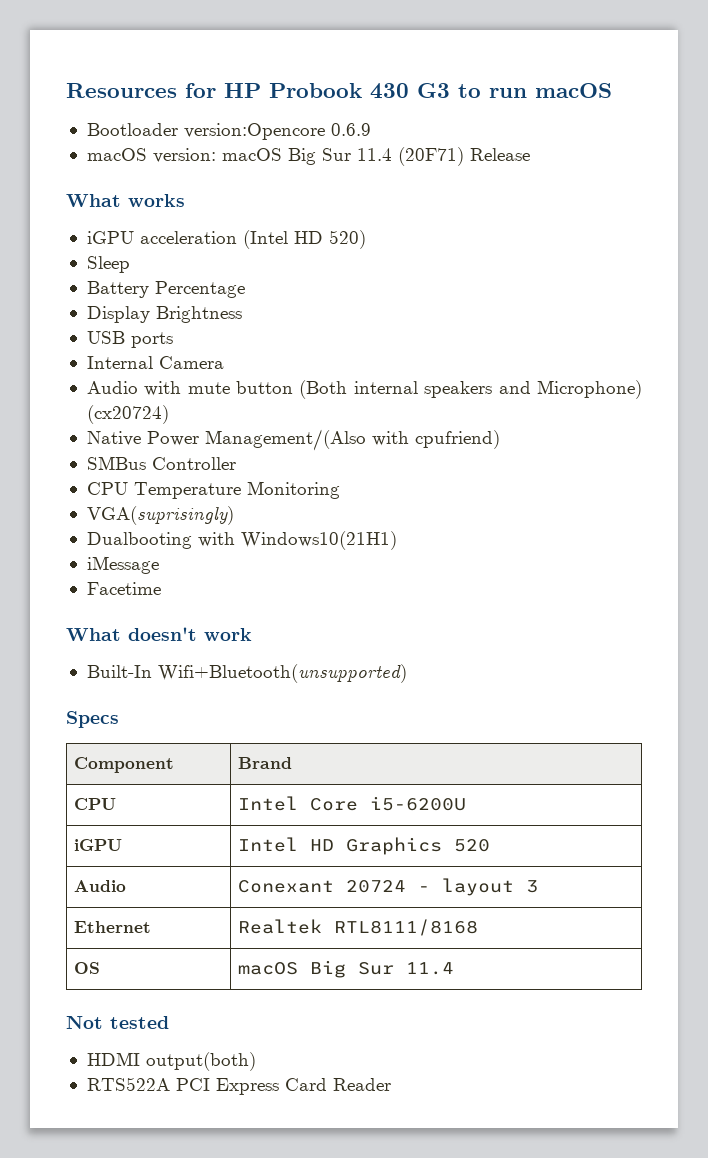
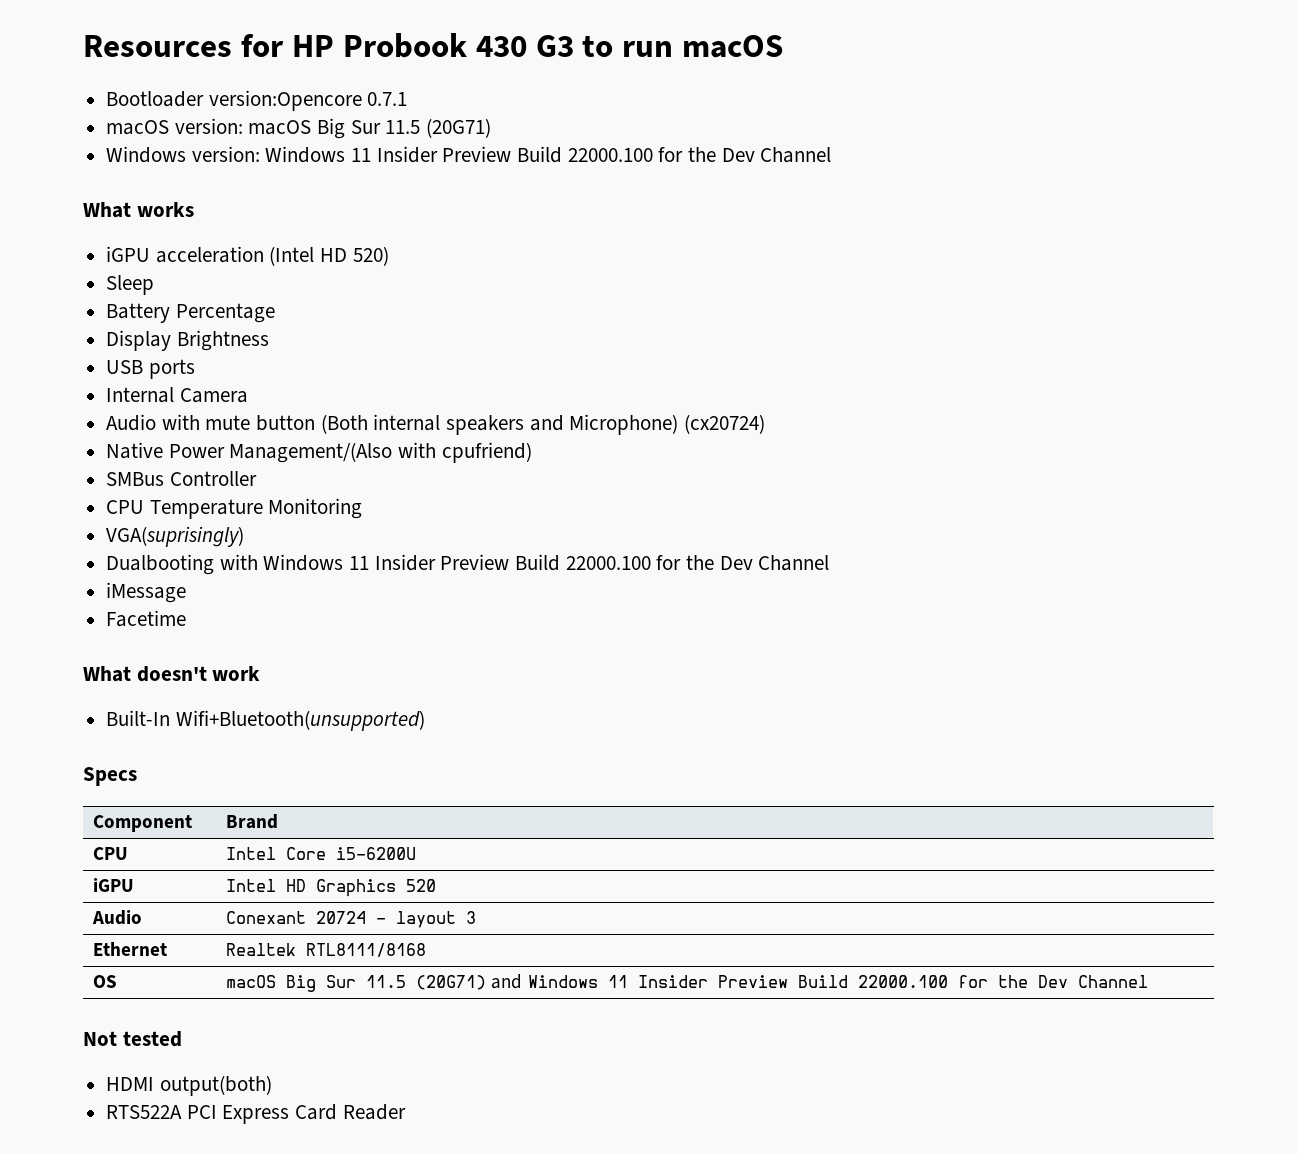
- Bootloader version:Opencore 0.6.9
+ Bootloader version:Opencore 0.7.1
- macOS version: macOS Big Sur 11.4 (20F71) Release
+ macOS version: macOS Big Sur 11.5 (20G71)
+ Windows version: Windows 11 Insider Preview Build 22000.100 for the Dev Channel
- Dualbooting with Windows10(21H1)
+ Dualbooting with Windows 11 Insider Preview Build 22000.100 for the Dev Channel
- OS | macOS Big Sur 11.4
+ OS | macOS Big Sur 11.5 (20G71) and Windows 11 Insider Preview Build 22000.100 for the Dev Channel

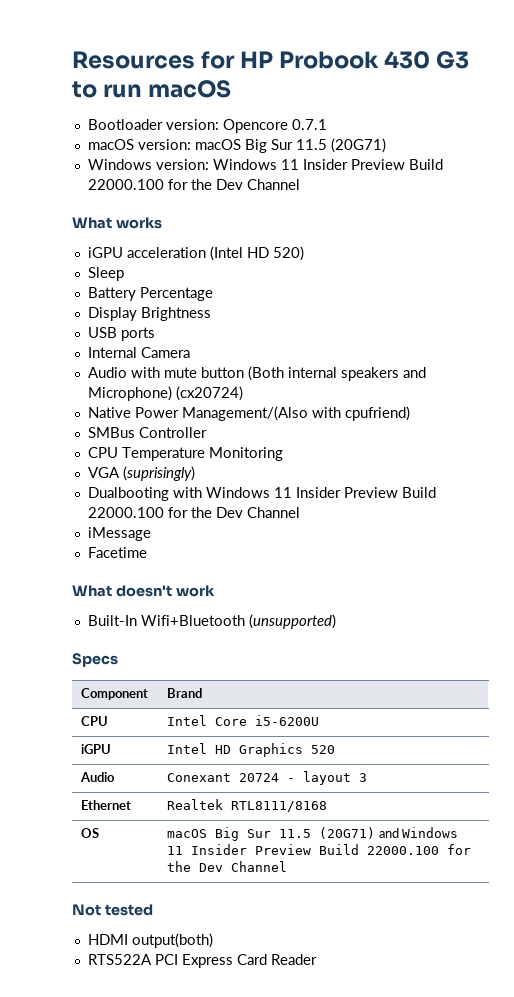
- Bootloader version:Opencore 0.7.1
+ Bootloader version: Opencore 0.7.1
- VGA(suprisingly)
+ VGA (suprisingly)
- Built-In Wifi+Bluetooth(unsupported)
+ Built-In Wifi+Bluetooth (unsupported)

